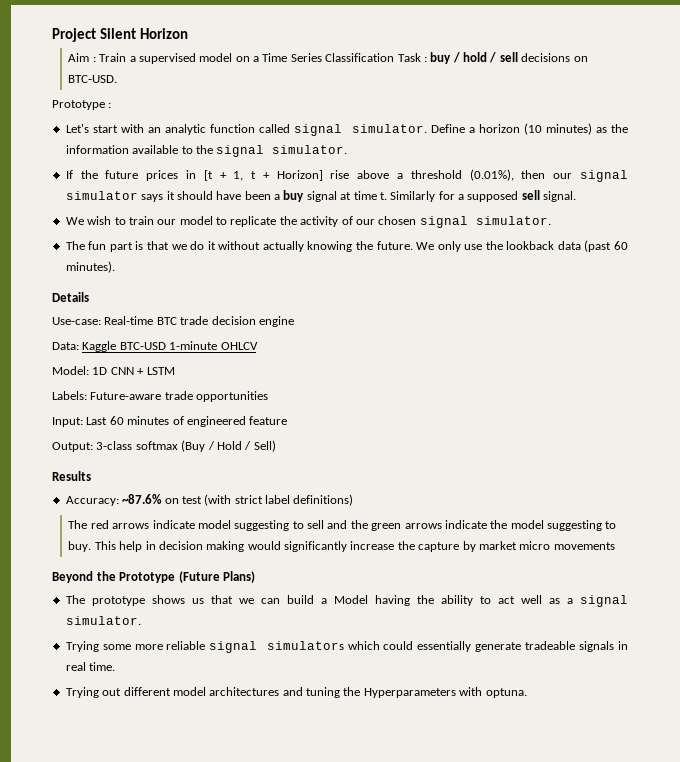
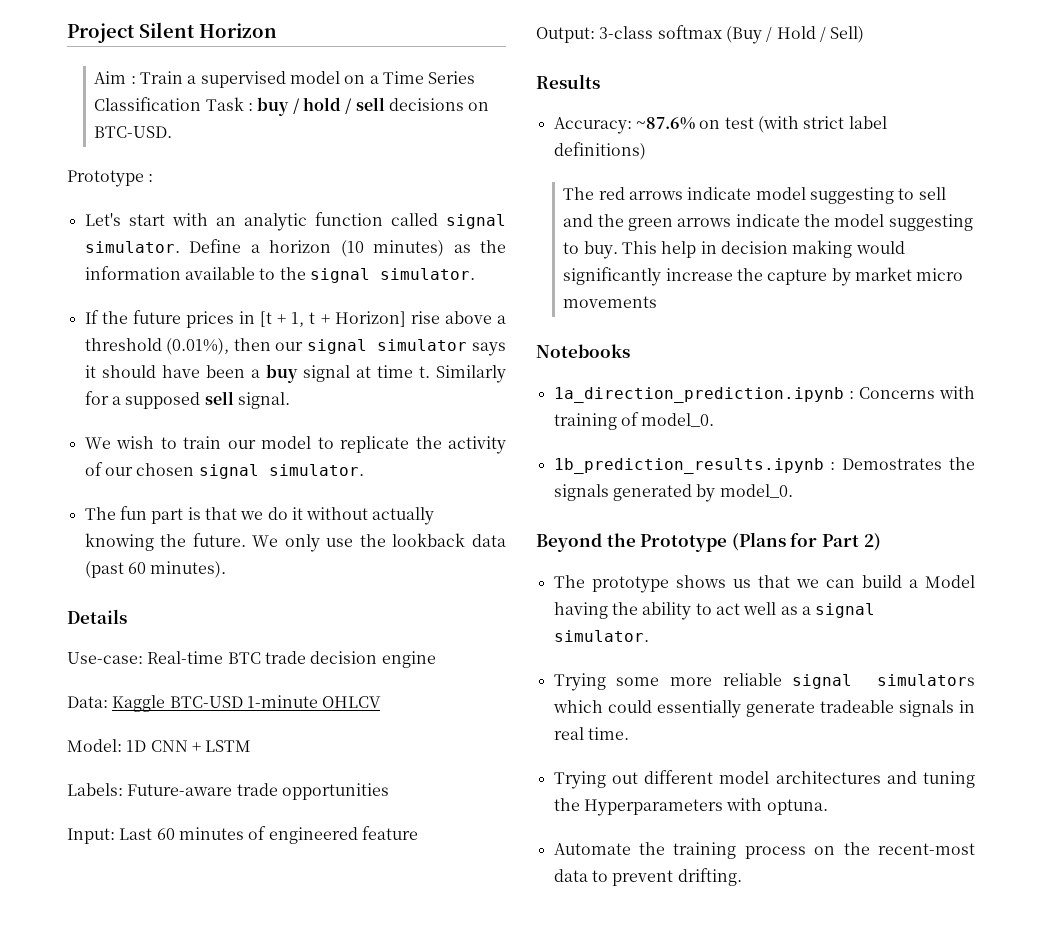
+ Notebooks
+ 1a_direction_prediction.ipynb : Concerns with training of model_0.
+ 1b_prediction_results.ipynb : Demostrates the signals generated by model_0.
- Beyond the Prototype (Future Plans)
+ Beyond the Prototype (Plans for Part 2)
+ Automate the training process on the recent-most data to prevent drifting.

